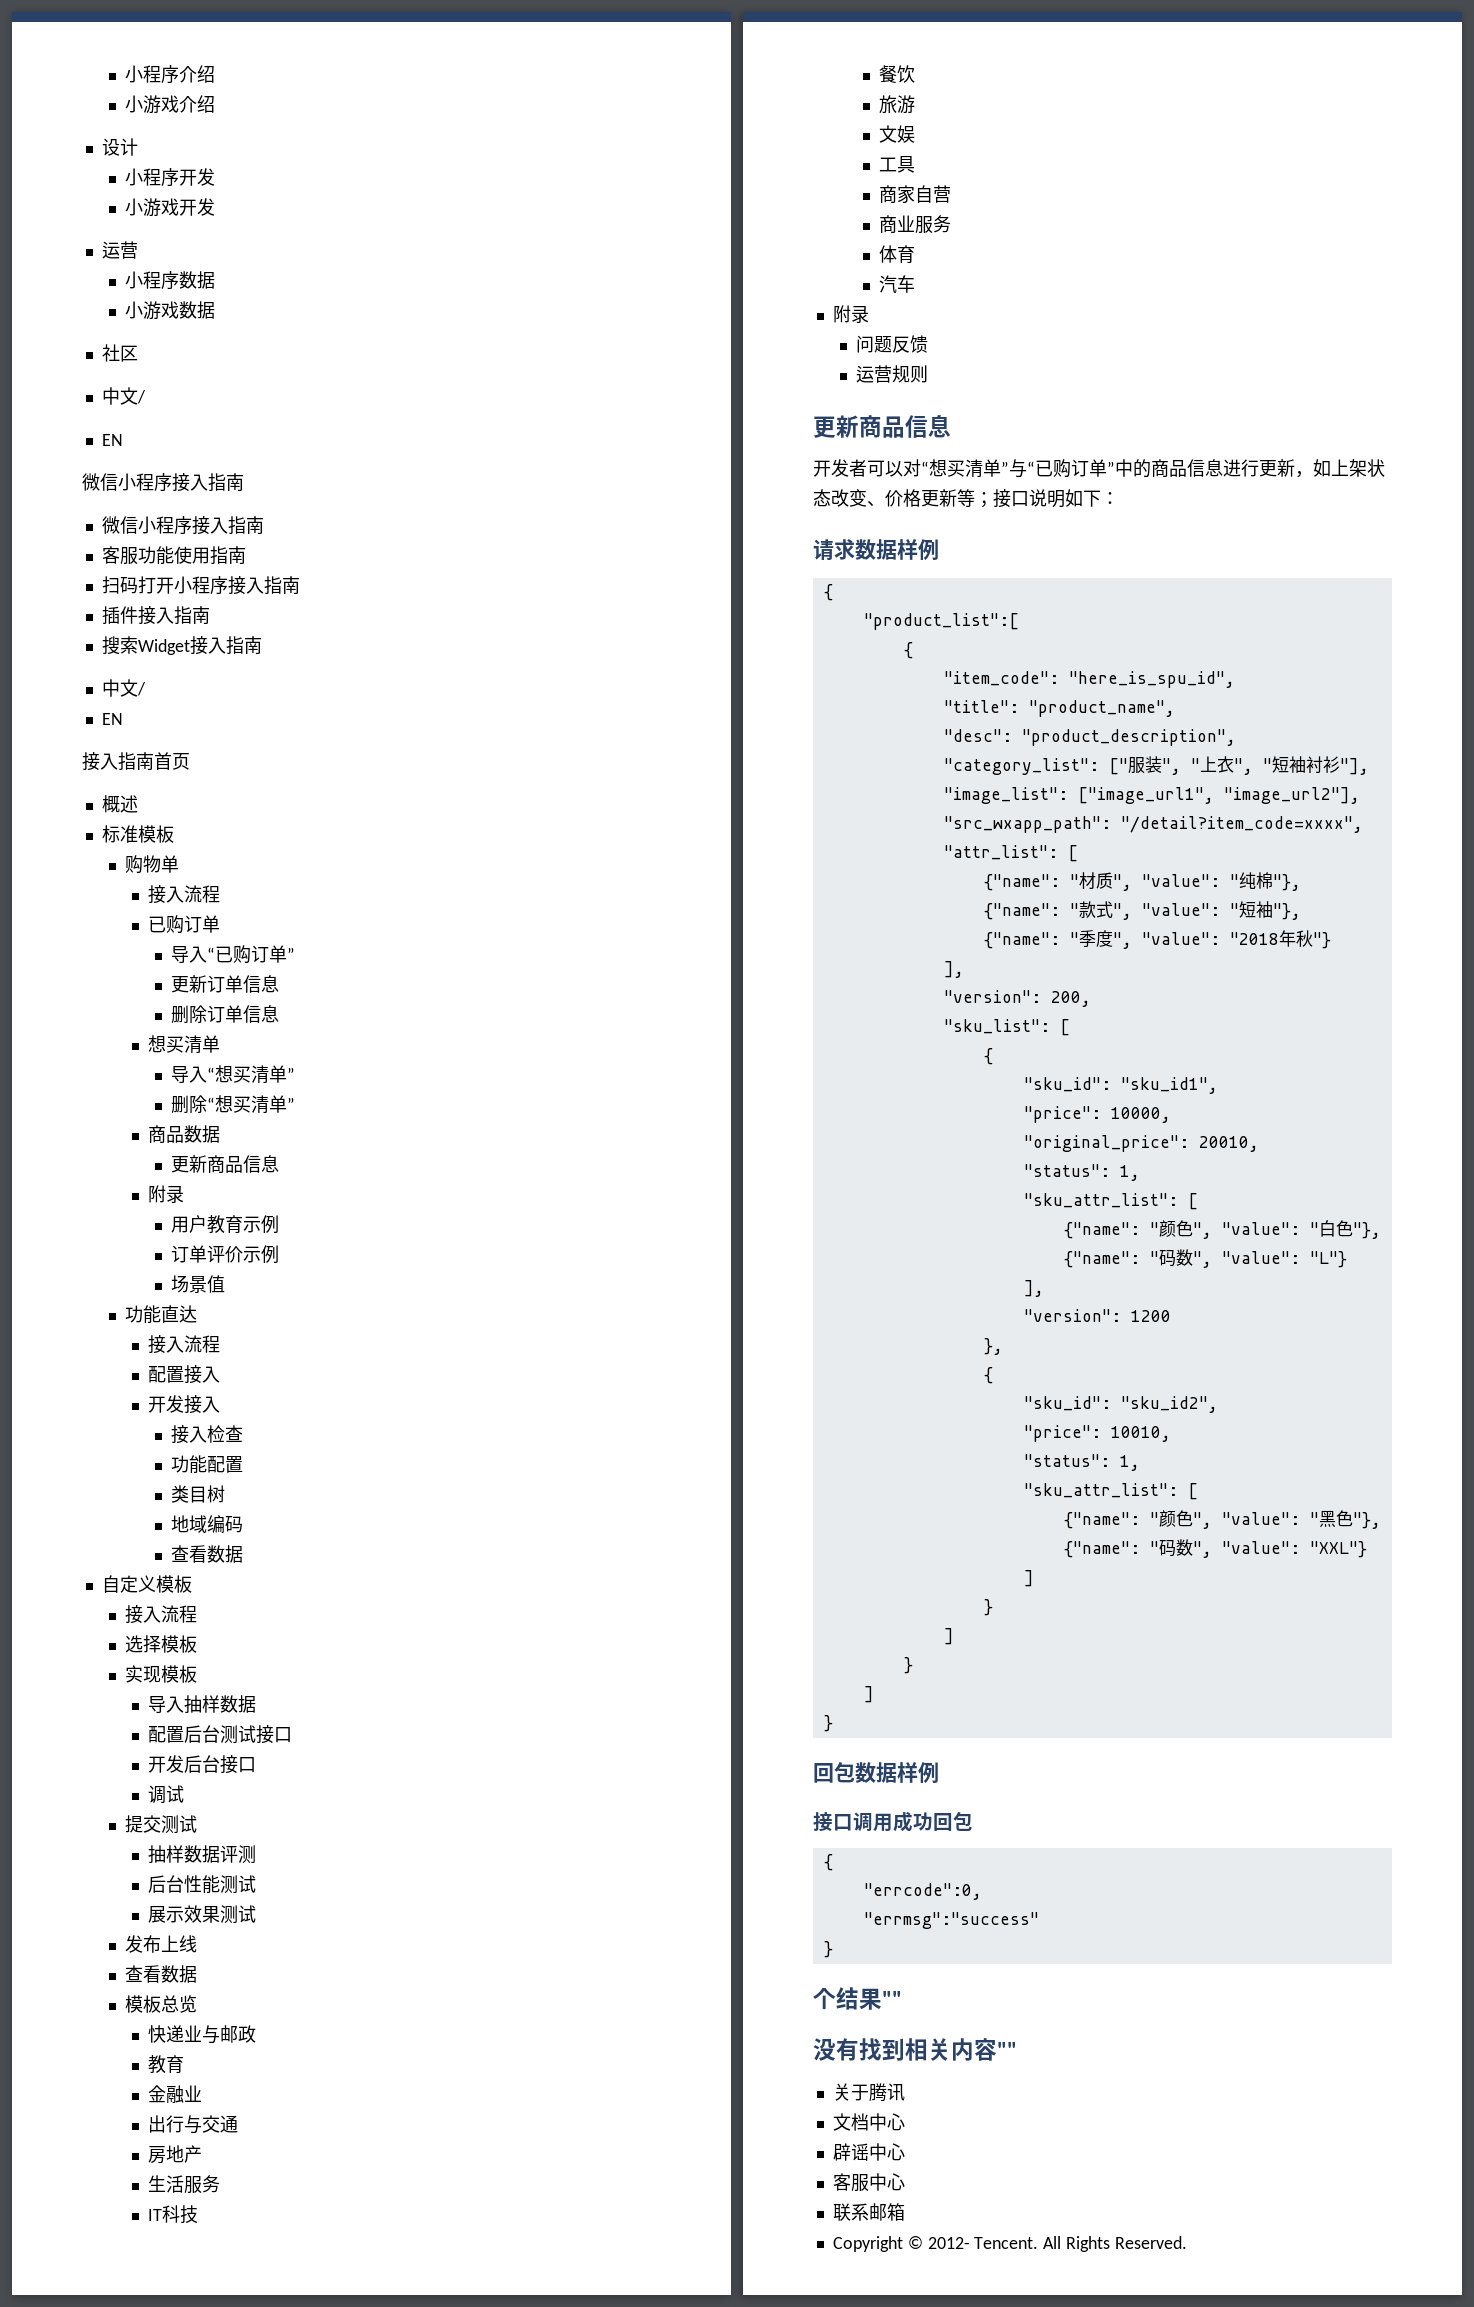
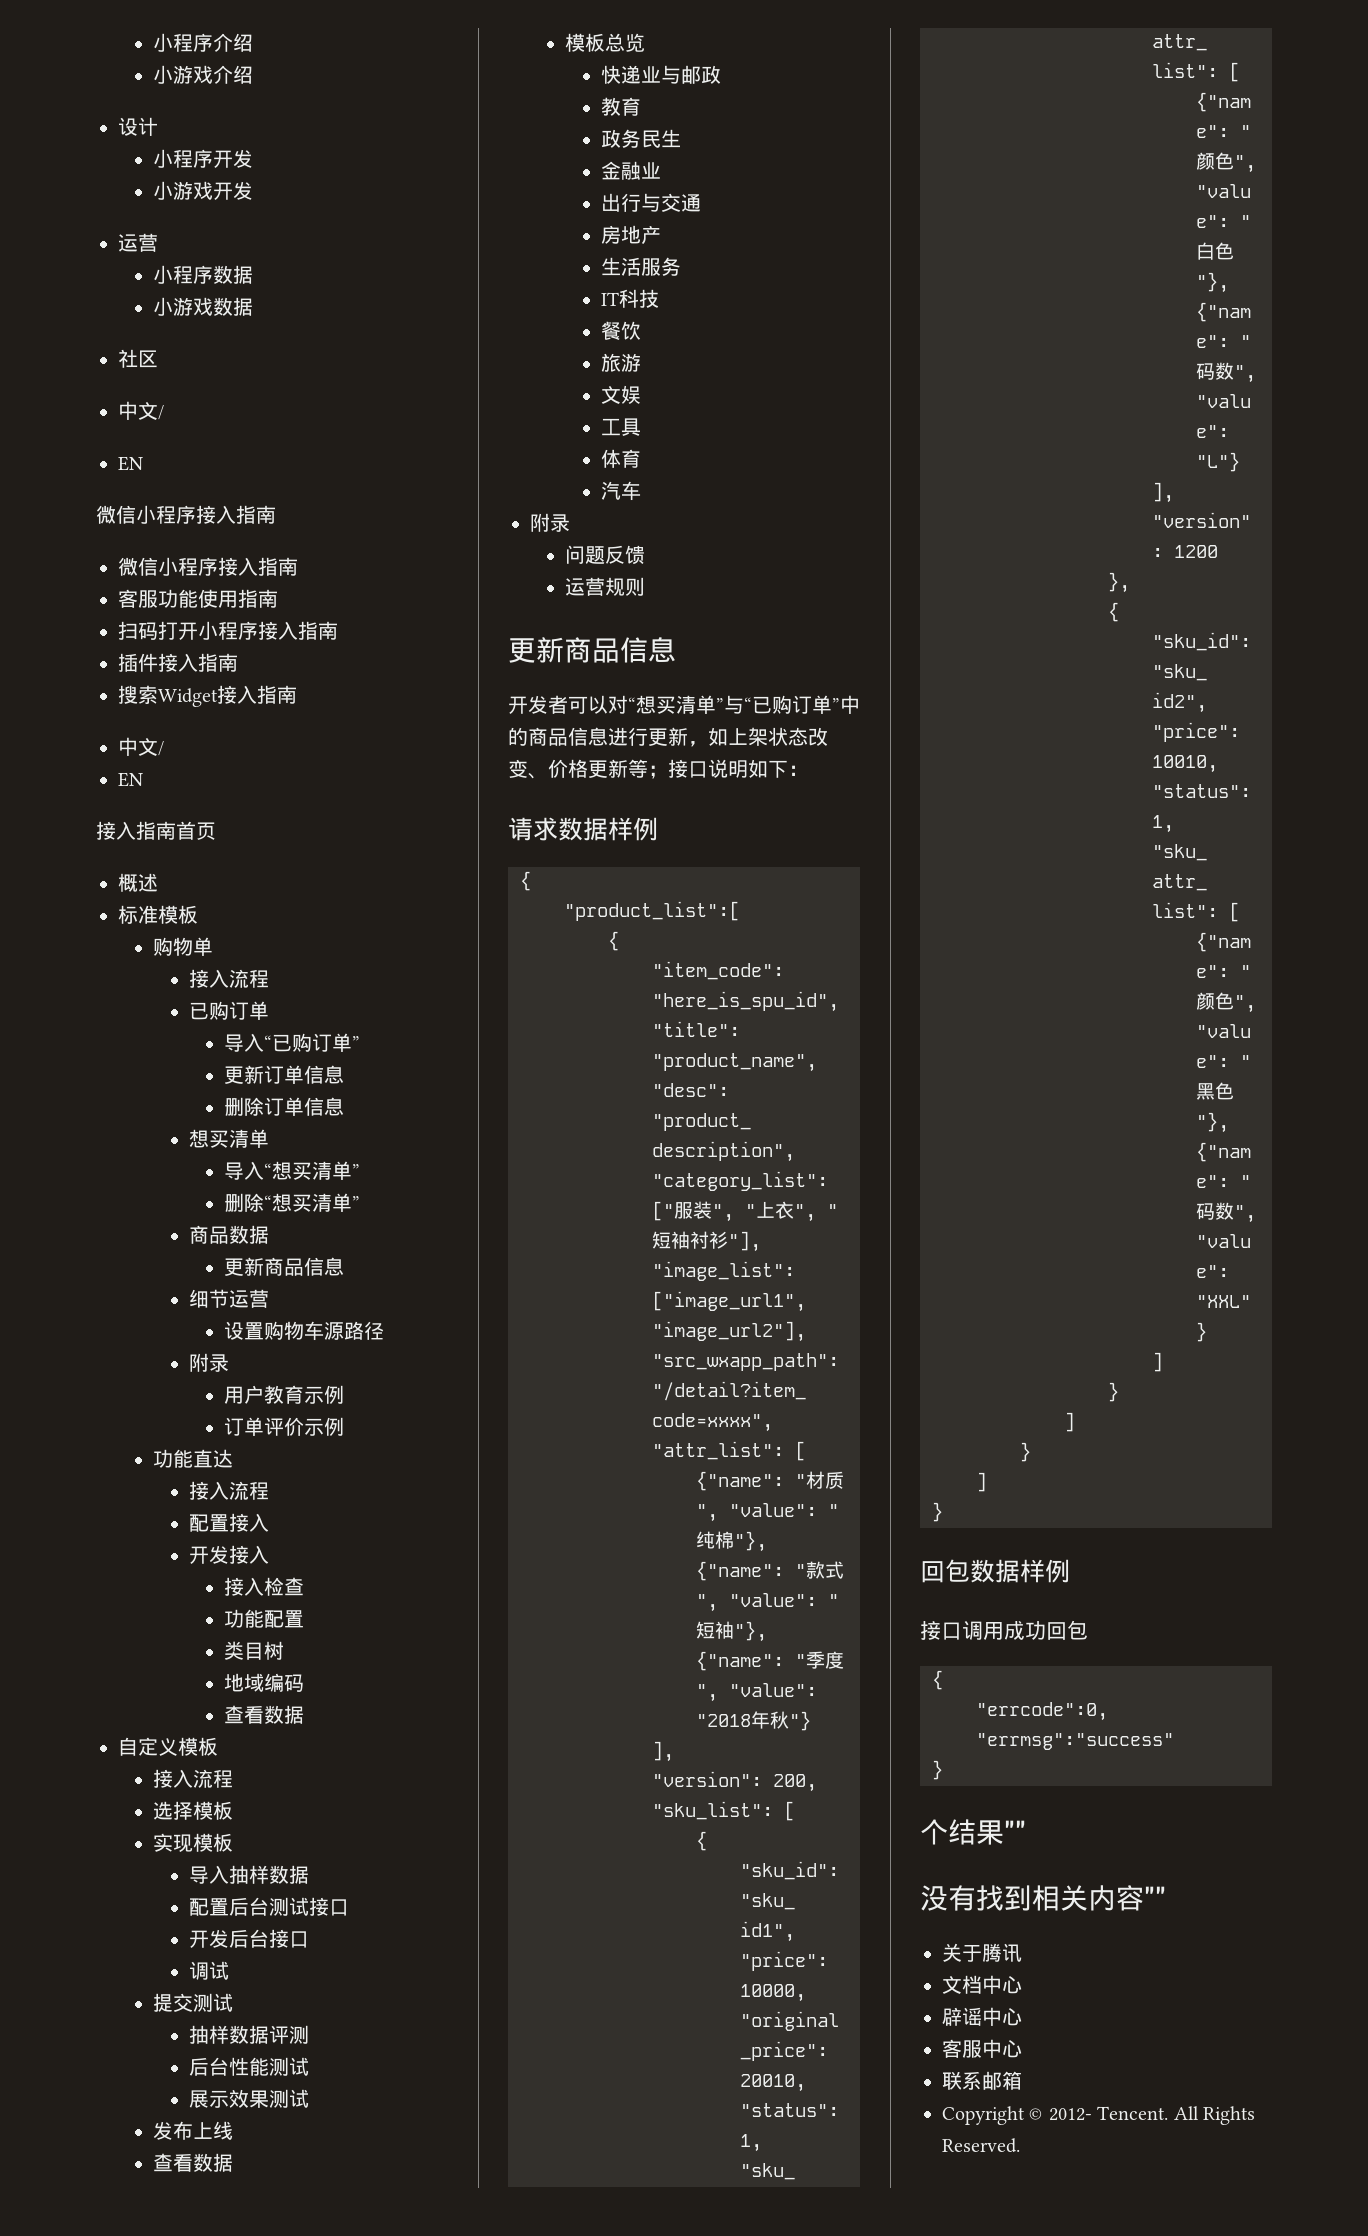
+ 细节运营
+ 设置购物车源路径
- 场景值
+ 政务民生
- 商家自营
- 商业服务

